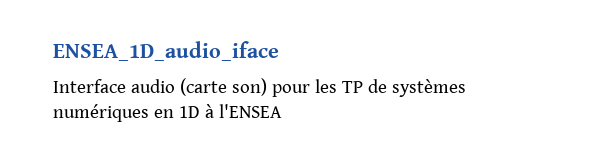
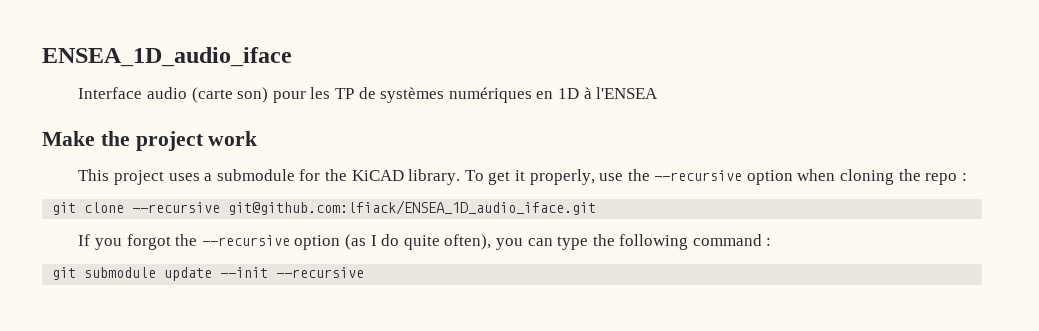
+ Make the project work
+ This project uses a submodule for the KiCAD library. To get it properly, use the --recursive option when cloning the repo :
+ git clone --recursive git@github.com:lfiack/ENSEA_1D_audio_iface.git
+ If you forgot the --recursive option (as I do quite often), you can type the following command :
+ git submodule update --init --recursive

